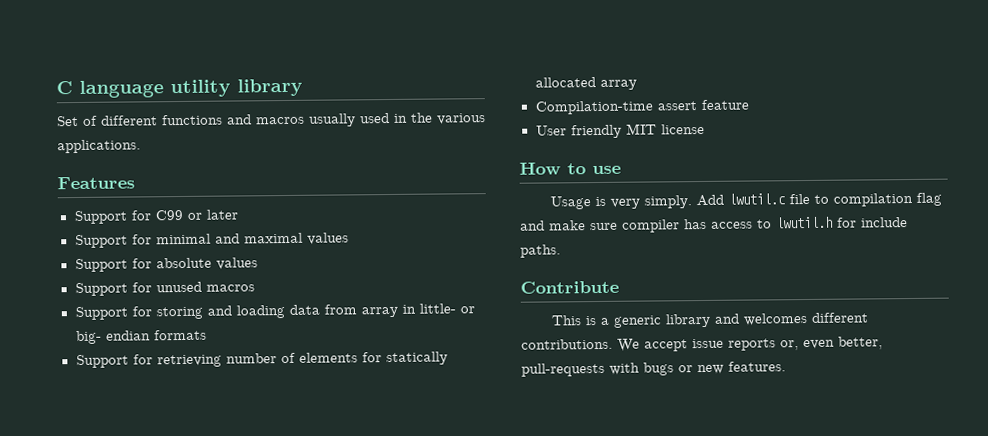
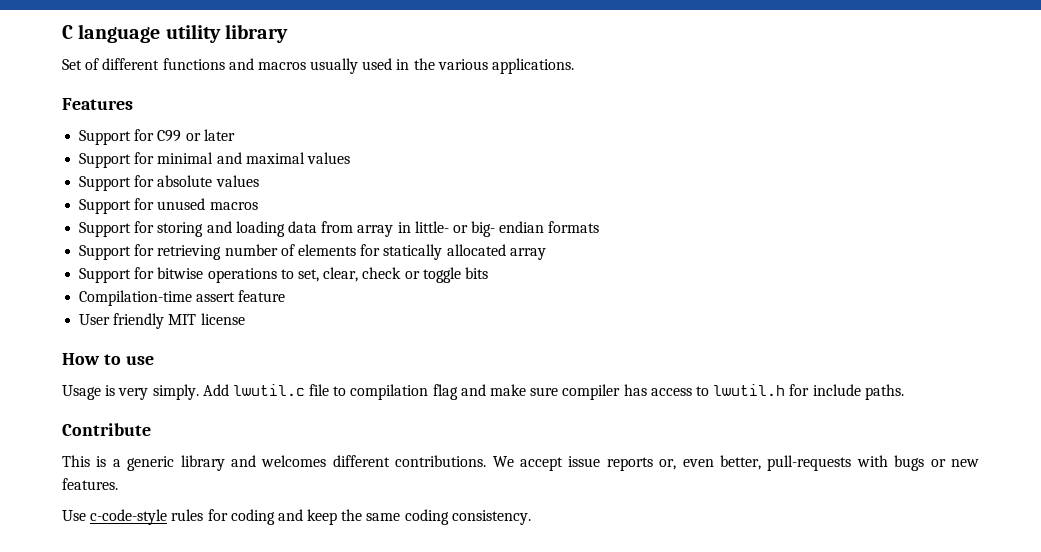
+ Support for bitwise operations to set, clear, check or toggle bits
+ Use c-code-style rules for coding and keep the same coding consistency.

